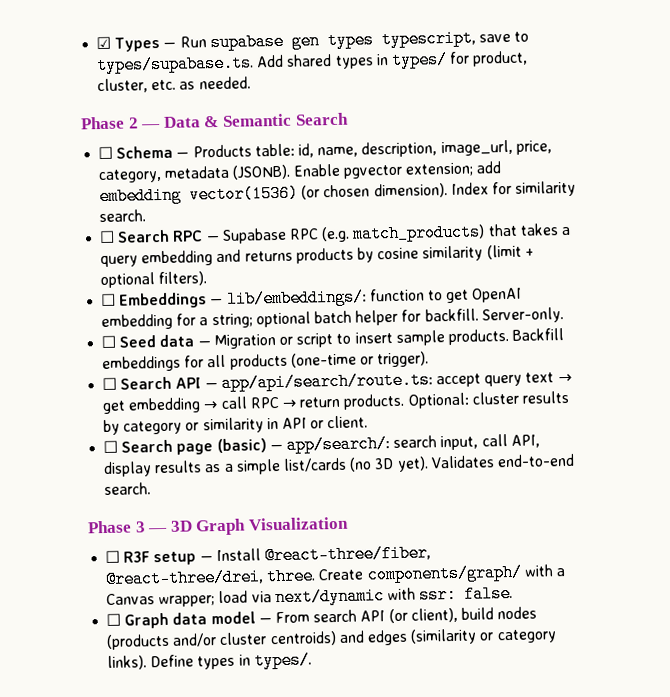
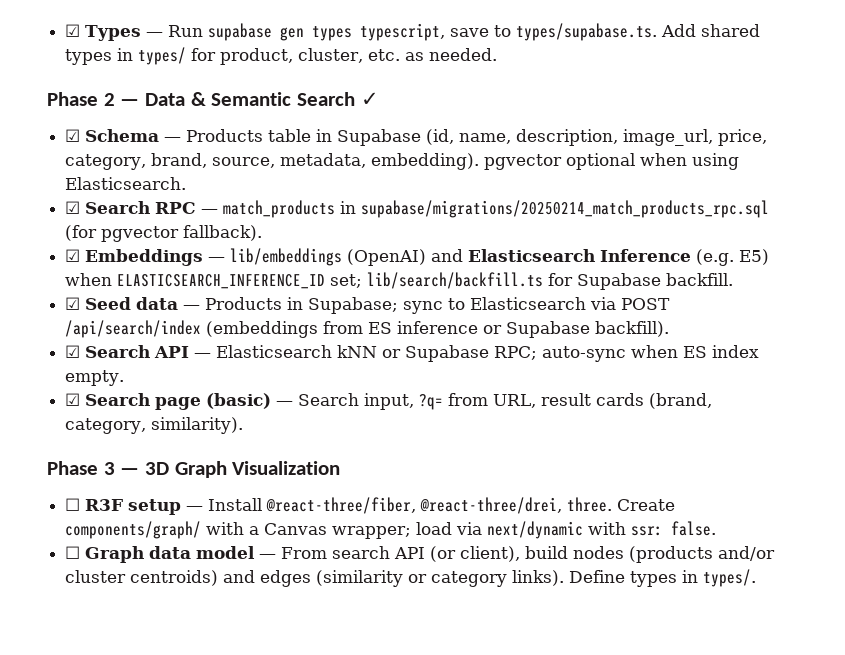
- Phase 2 — Data & Semantic Search
- ☐ Schema — Products table: id, name, description, image_url, price, category, metadata (JSONB). Enable pgvector extension; add embedding vector(1536) (or chosen dimension). Index for similarity search.
- ☐ Search RPC — Supabase RPC (e.g. match_products) that takes a query embedding and returns products by cosine similarity (limit + optional filters).
- ☐ Embeddings — lib/embeddings/: function to get OpenAI embedding for a string; optional batch helper for backfill. Server-only.
- ☐ Seed data — Migration or script to insert sample products. Backfill embeddings for all products (one-time or trigger).
- ☐ Search API — app/api/search/route.ts: accept query text → get embedding → call RPC → return products. Optional: cluster results by category or similarity in API or client.
- ☐ Search page (basic) — app/search/: search input, call API, display results as a simple list/cards (no 3D yet). Validates end-to-end search.
+ Phase 2 — Data & Semantic Search ✓
+ ☑ Schema — Products table in Supabase (id, name, description, image_url, price, category, brand, source, metadata, embedding). pgvector optional when using Elasticsearch.
+ ☑ Search RPC — match_products in supabase/migrations/20250214_match_products_rpc.sql (for pgvector fallback).
+ ☑ Embeddings — lib/embeddings (OpenAI) and Elasticsearch Inference (e.g. E5) when ELASTICSEARCH_INFERENCE_ID set; lib/search/backfill.ts for Supabase backfill.
+ ☑ Seed data — Products in Supabase; sync to Elasticsearch via POST /api/search/index (embeddings from ES inference or Supabase backfill).
+ ☑ Search API — Elasticsearch kNN or Supabase RPC; auto-sync when ES index empty.
+ ☑ Search page (basic) — Search input, ?q= from URL, result cards (brand, category, similarity).

